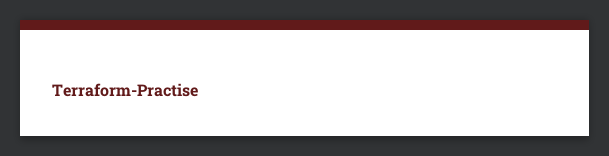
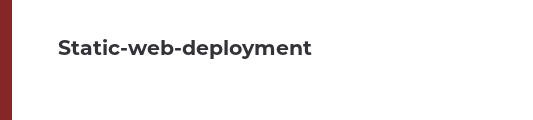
- Terraform-Practise
+ Static-web-deployment

